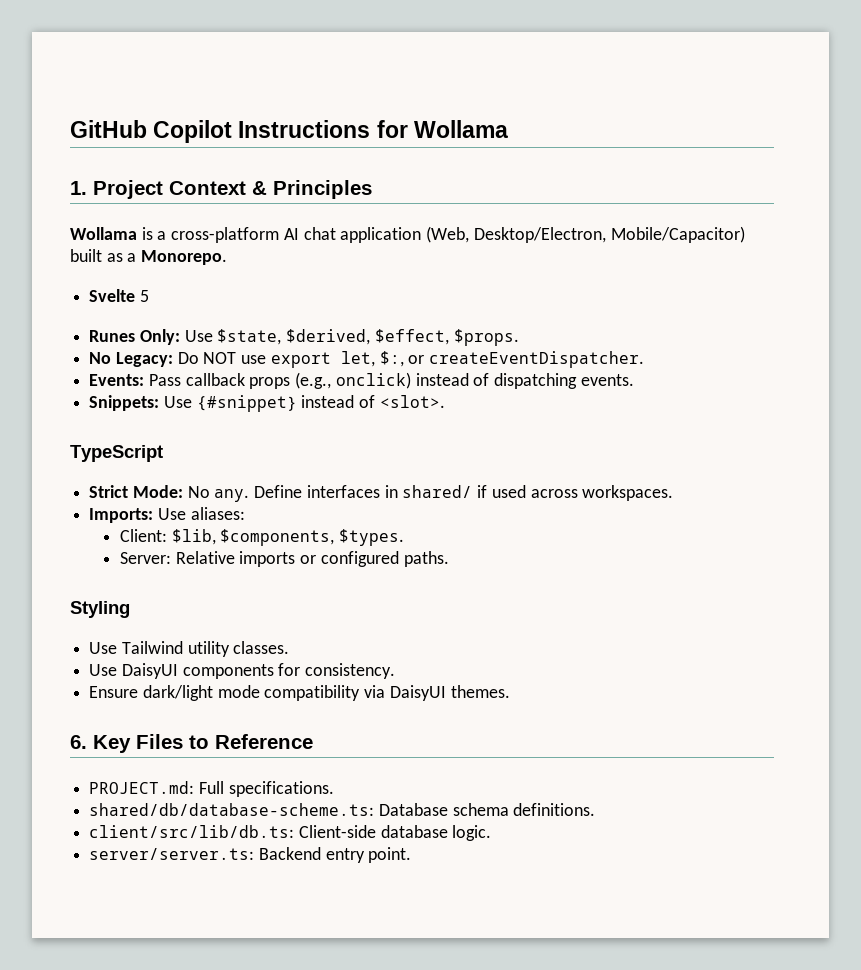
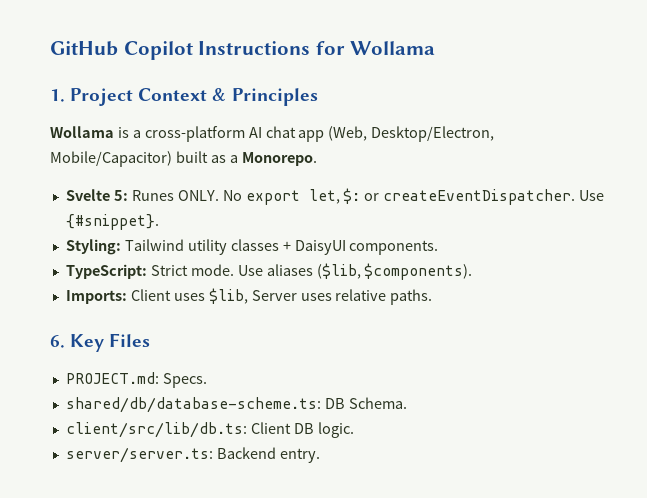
- Wollama is a cross-platform AI chat application (Web, Desktop/Electron, Mobile/Capacitor) built as a Monorepo.
+ Wollama is a cross-platform AI chat app (Web, Desktop/Electron, Mobile/Capacitor) built as a Monorepo.
- Svelte 5
- Runes Only: Use $state, $derived, $effect, $props.
- No Legacy: Do NOT use export let, $:, or createEventDispatcher.
- Events: Pass callback props (e.g., onclick) instead of dispatching events.
- Snippets: Use {#snippet} instead of <slot>.
- TypeScript
- Strict Mode: No any. Define interfaces in shared/ if used across workspaces.
- Imports: Use aliases:
- Client: $lib, $components, $types.
- Server: Relative imports or configured paths.
- Styling
- Use Tailwind utility classes.
- Use DaisyUI components for consistency.
- Ensure dark/light mode compatibility via DaisyUI themes.
+ Svelte 5: Runes ONLY. No export let, $: or createEventDispatcher. Use {#snippet}.
+ Styling: Tailwind utility classes + DaisyUI components.
+ TypeScript: Strict mode. Use aliases ($lib, $components).
+ Imports: Client uses $lib, Server uses relative paths.
- 6. Key Files to Reference
+ 6. Key Files
- PROJECT.md: Full specifications.
+ PROJECT.md: Specs.
- shared/db/database-scheme.ts: Database schema definitions.
+ shared/db/database-scheme.ts: DB Schema.
- client/src/lib/db.ts: Client-side database logic.
+ client/src/lib/db.ts: Client DB logic.
- server/server.ts: Backend entry point.
+ server/server.ts: Backend entry.

